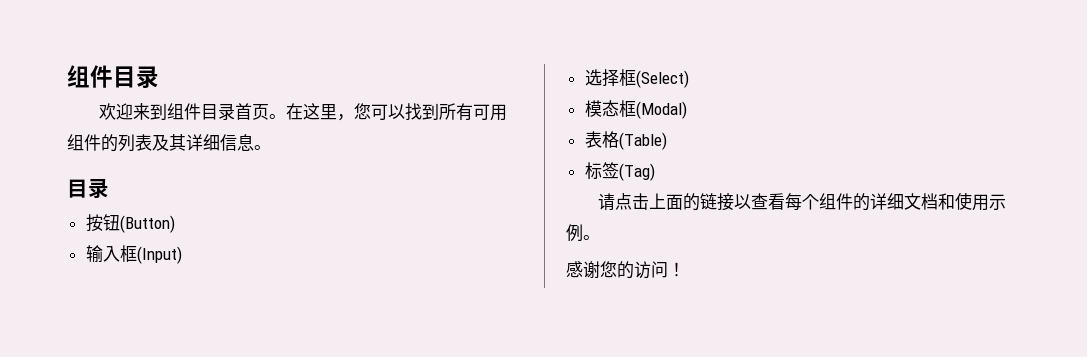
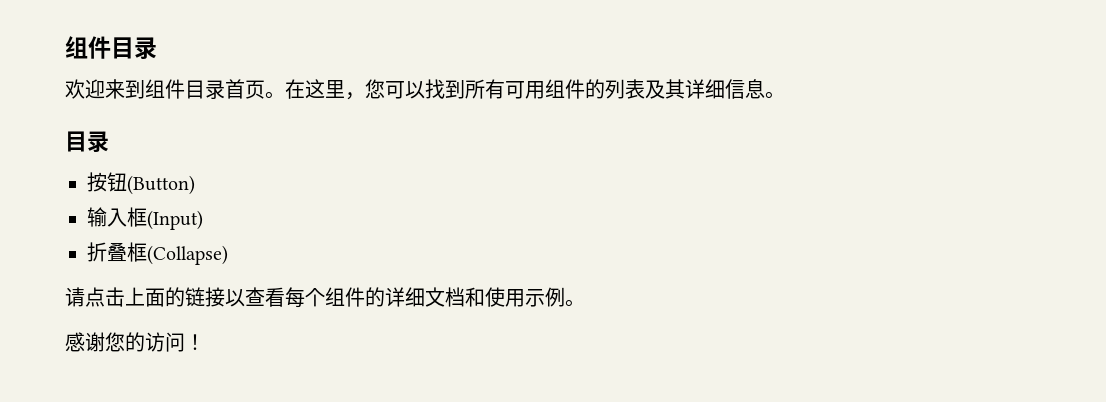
- 选择框(Select)
- 模态框(Modal)
- 表格(Table)
- 标签(Tag)
+ 折叠框(Collapse)

